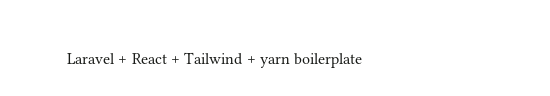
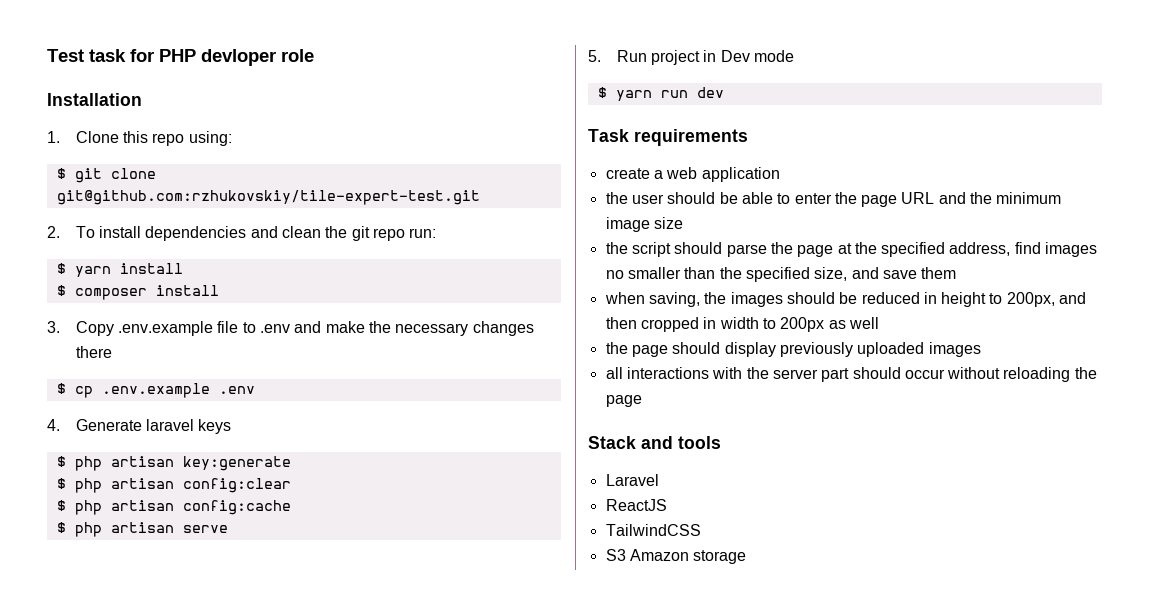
- Laravel + React + Tailwind + yarn boilerplate
+ Test task for PHP devloper role
+ Installation
+ 1. Clone this repo using:
+ $ git clone git@github.com:rzhukovskiy/tile-expert-test.git
+ 2. To install dependencies and clean the git repo run:
+ $ yarn install
+ $ composer install
+ 3. Copy .env.example file to .env and make the necessary changes there
+ $ cp .env.example .env
+ 4. Generate laravel keys
+ $ php artisan key:generate
+ $ php artisan config:clear
+ $ php artisan config:cache
+ $ php artisan serve
+ 5. Run project in Dev mode
+ $ yarn run dev
+ Task requirements
+ create a web application
+ the user should be able to enter the page URL and the minimum image size
+ the script should parse the page at the specified address, find images no smaller than the specified size, and save them
+ when saving, the images should be reduced in height to 200px, and then cropped in width to 200px as well
+ the page should display previously uploaded images
+ all interactions with the server part should occur without reloading the page
+ Stack and tools
+ Laravel
+ ReactJS
+ TailwindCSS
+ S3 Amazon storage

